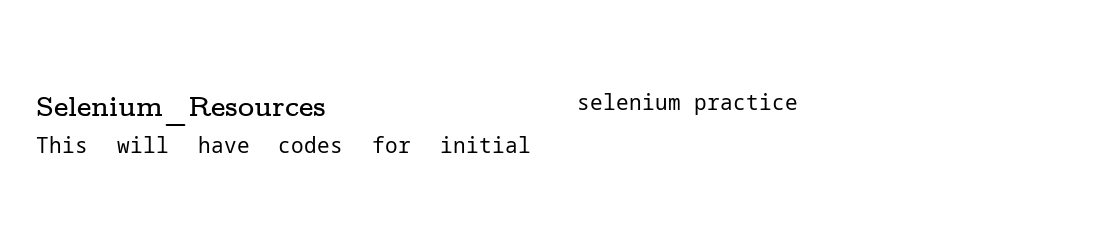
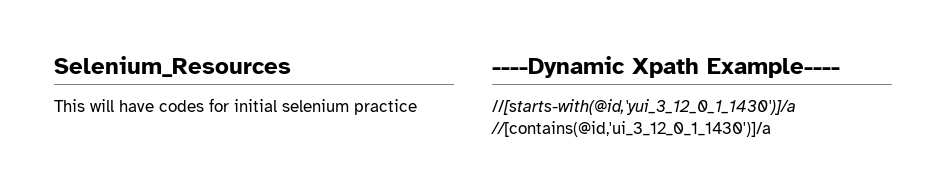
+ ----Dynamic Xpath Example----
+ //[starts-with(@id,'yui_3_12_0_1_1430')]/a //[contains(@id,'ui_3_12_0_1_1430')]/a

